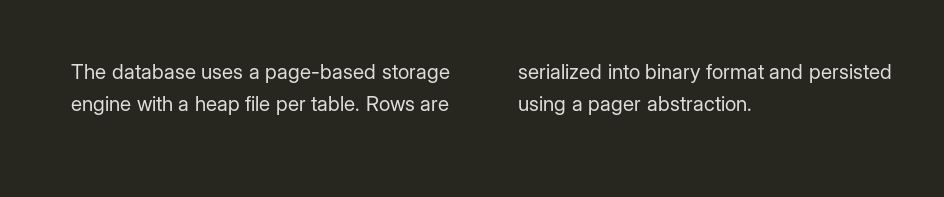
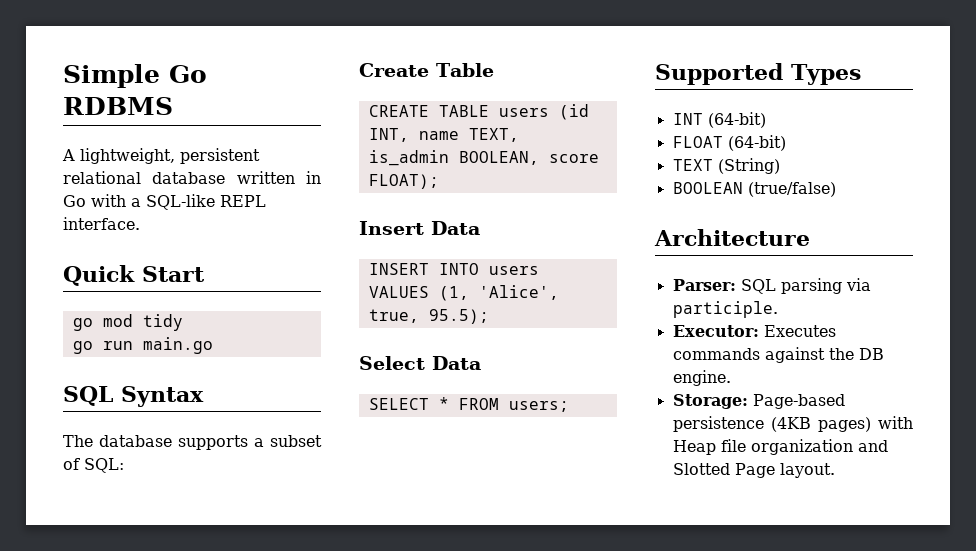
- The database uses a page-based storage engine with a heap file per table. Rows are serialized into binary format and persisted using a pager abstraction.
+ Simple Go RDBMS
+ A lightweight, persistent relational database written in Go with a SQL-like REPL interface.
+ Quick Start
+ go mod tidy
+ go run main.go
+ SQL Syntax
+ The database supports a subset of SQL:
+ Create Table
+ CREATE TABLE users (id INT, name TEXT, is_admin BOOLEAN, score FLOAT);
+ Insert Data
+ INSERT INTO users VALUES (1, 'Alice', true, 95.5);
+ Select Data
+ SELECT * FROM users;
+ Supported Types
+ INT (64-bit)
+ FLOAT (64-bit)
+ TEXT (String)
+ BOOLEAN (true/false)
+ Architecture
+ Parser: SQL parsing via participle.
+ Executor: Executes commands against the DB engine.
+ Storage: Page-based persistence (4KB pages) with Heap file organization and Slotted Page layout.

